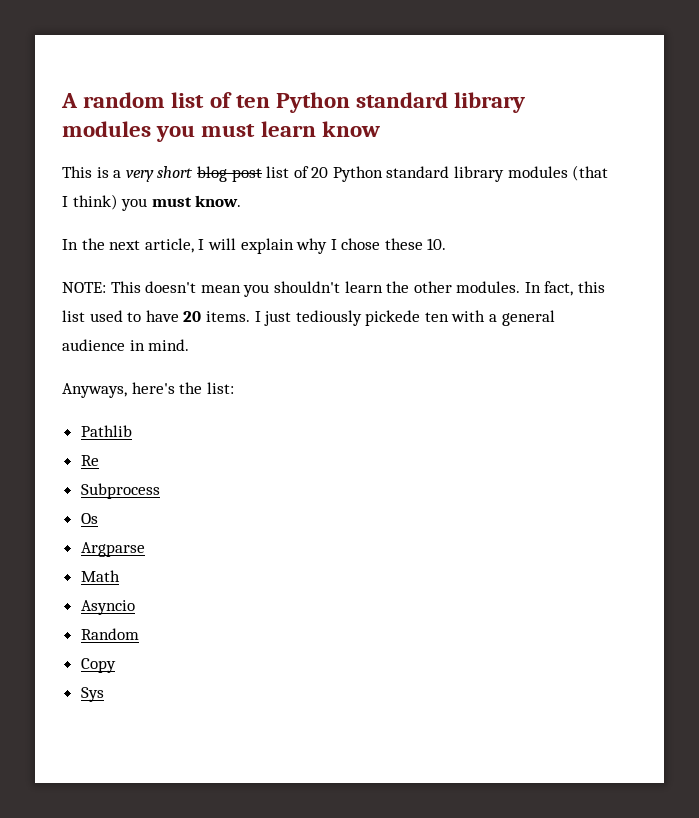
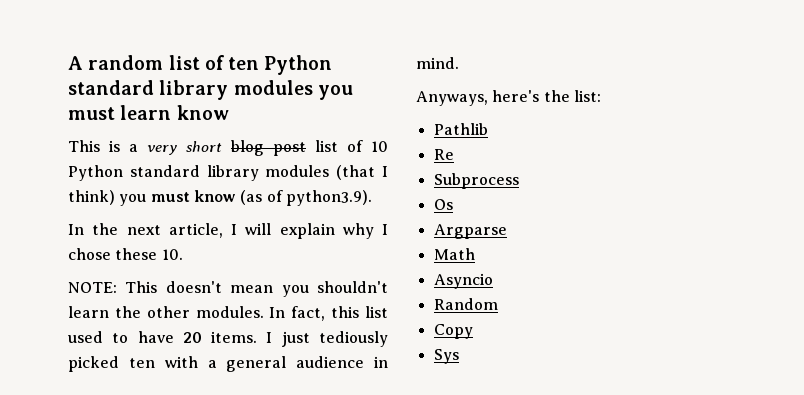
- This is a very short blog post list of 20 Python standard library modules (that I think) you must know.
+ This is a very short blog post list of 10 Python standard library modules (that I think) you must know (as of python3.9).
- I just tediously pickede ten with a general audience in mind.
+ I just tediously picked ten with a general audience in mind.

